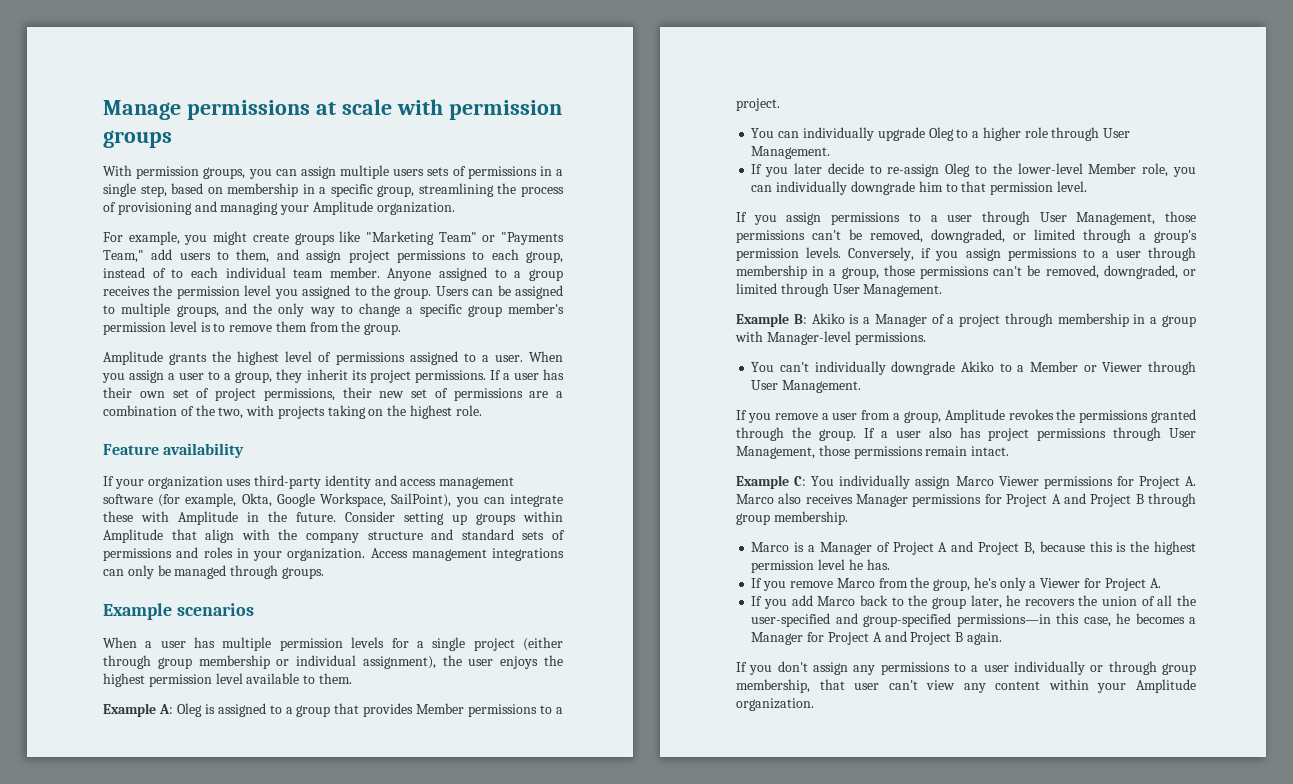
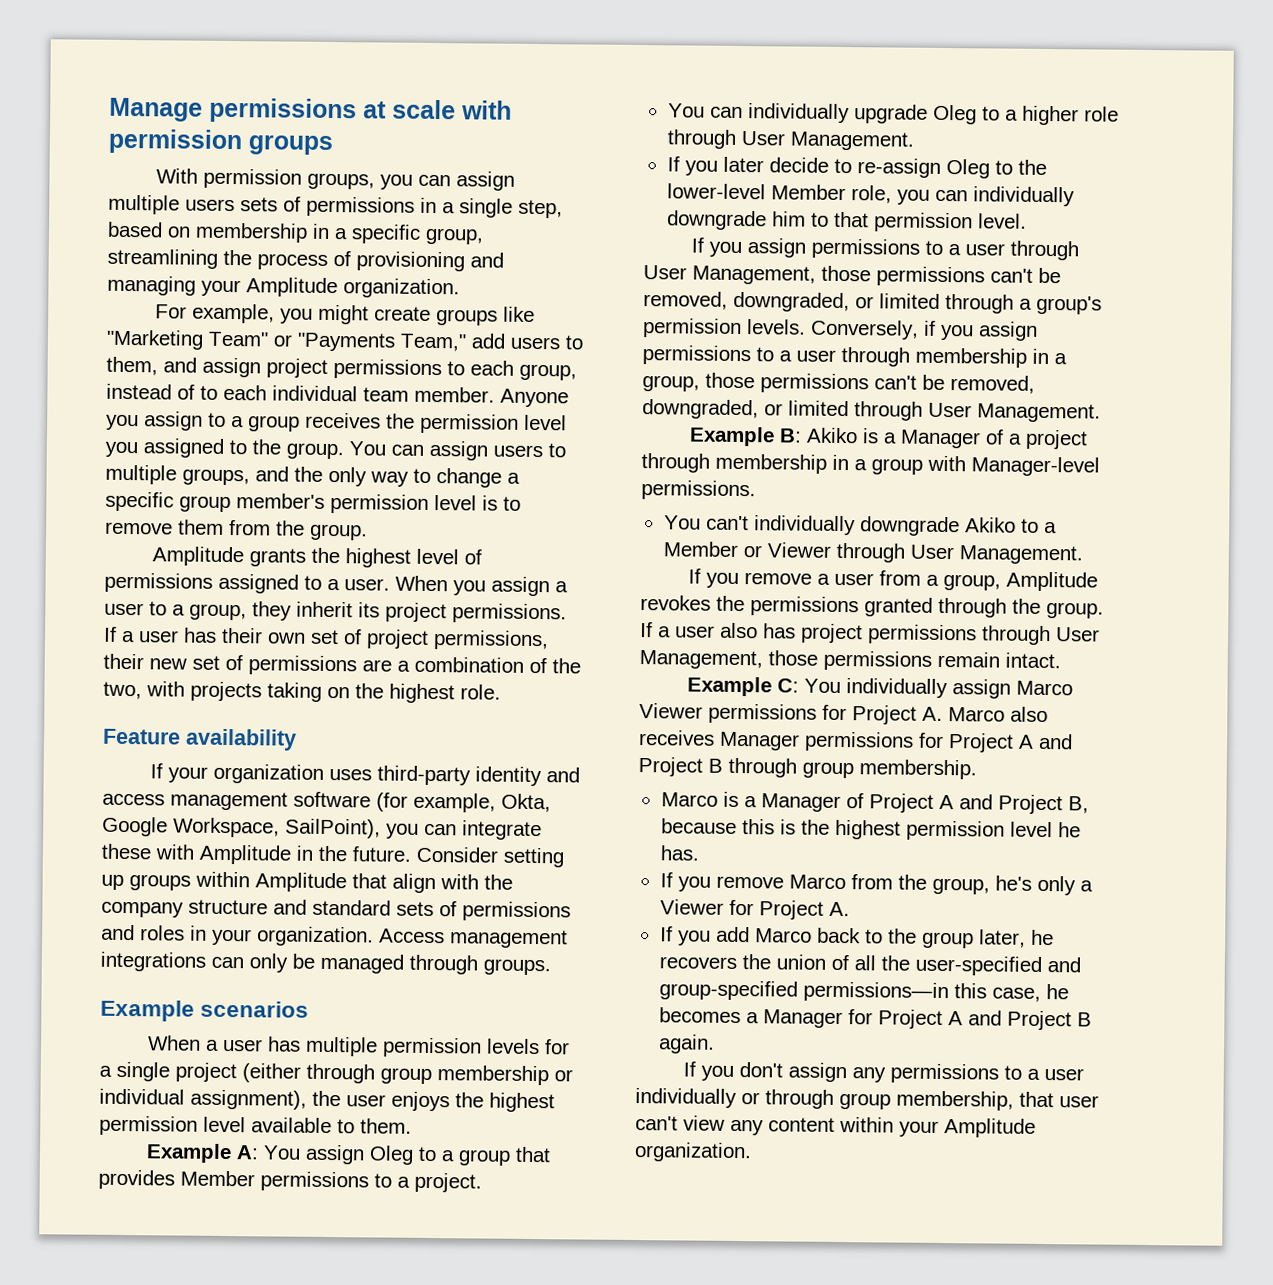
- Anyone assigned to a group receives the permission level you assigned to the group.
+ Anyone you assign to a group receives the permission level you assigned to the group.
- Users can be assigned to multiple groups, and the only way to change a specific group member's permission level is to remove them from the group.
+ You can assign users to multiple groups, and the only way to change a specific group member's permission level is to remove them from the group.
- Example A: Oleg is assigned to a group that provides Member permissions to a project.
+ Example A: You assign Oleg to a group that provides Member permissions to a project.

